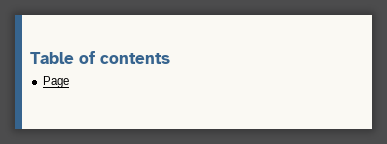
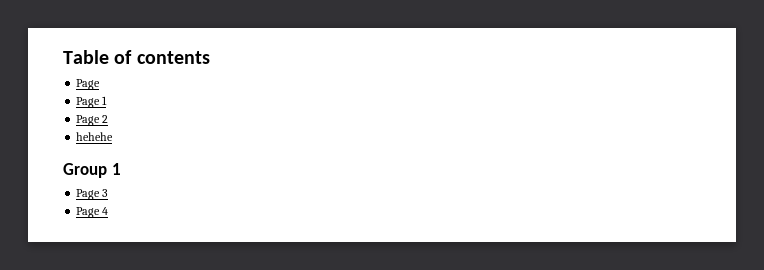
+ Page 1
+ Page 2
+ hehehe
+ Group 1
+ Page 3
+ Page 4

